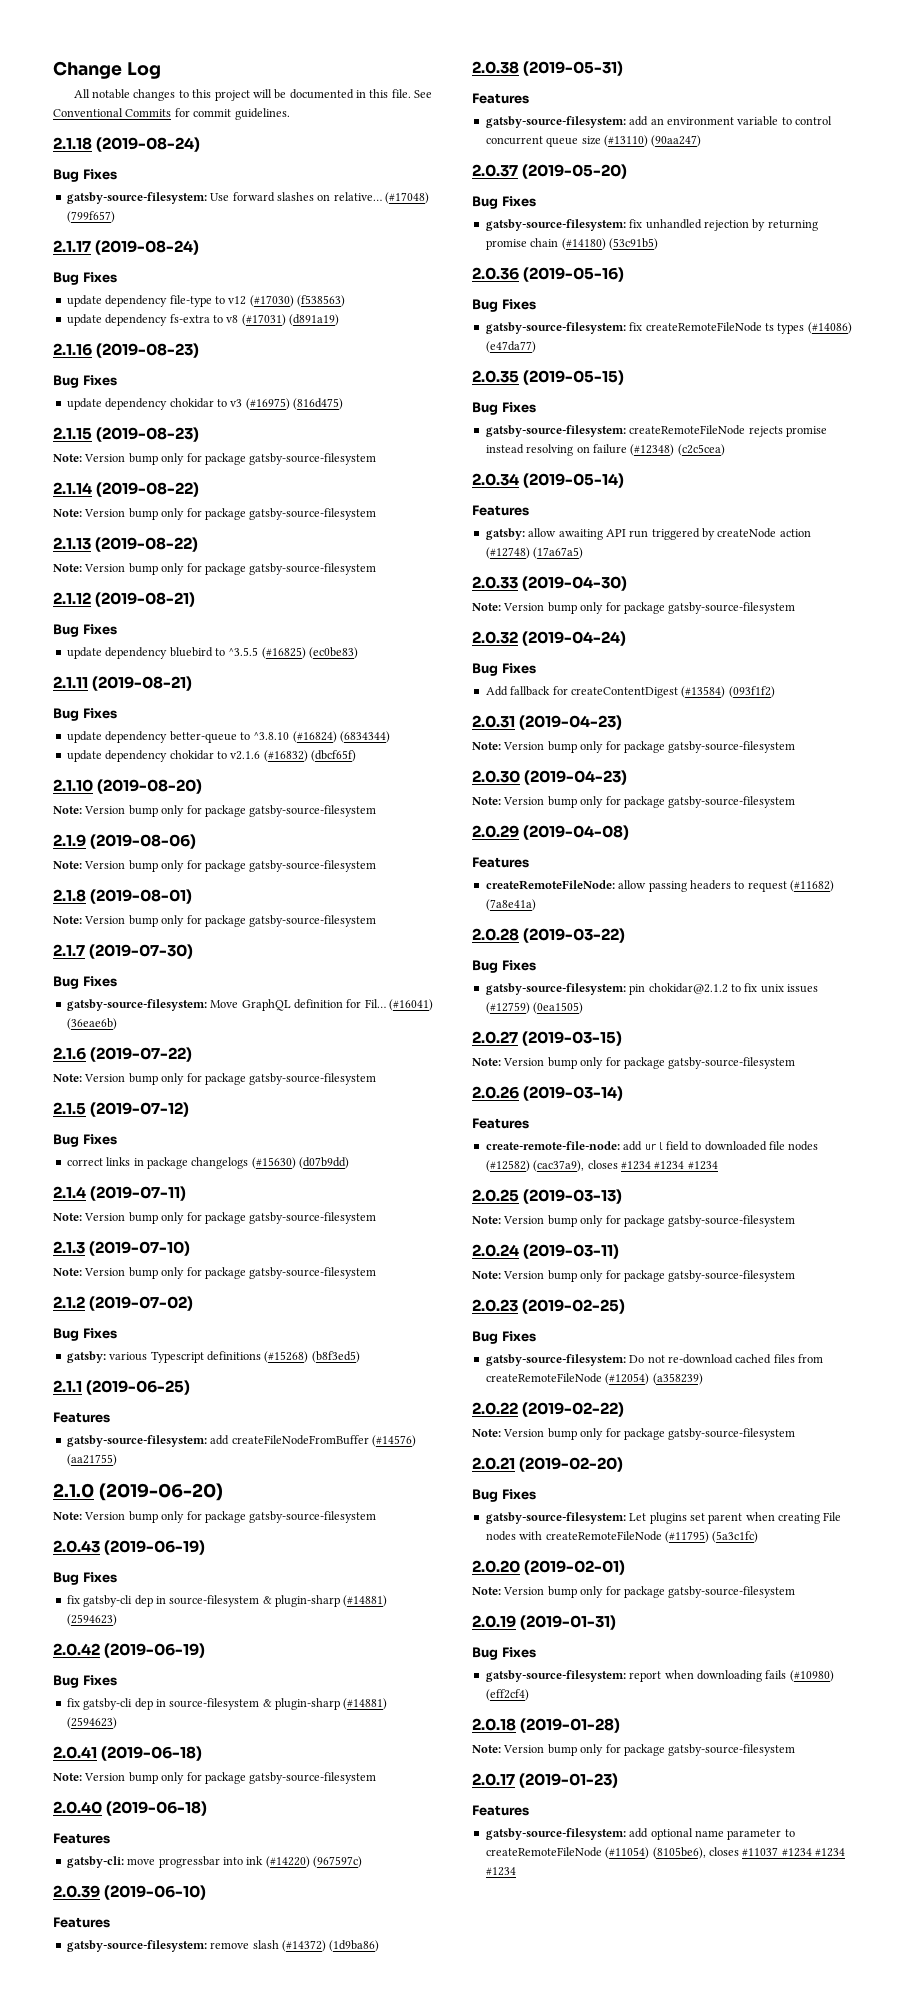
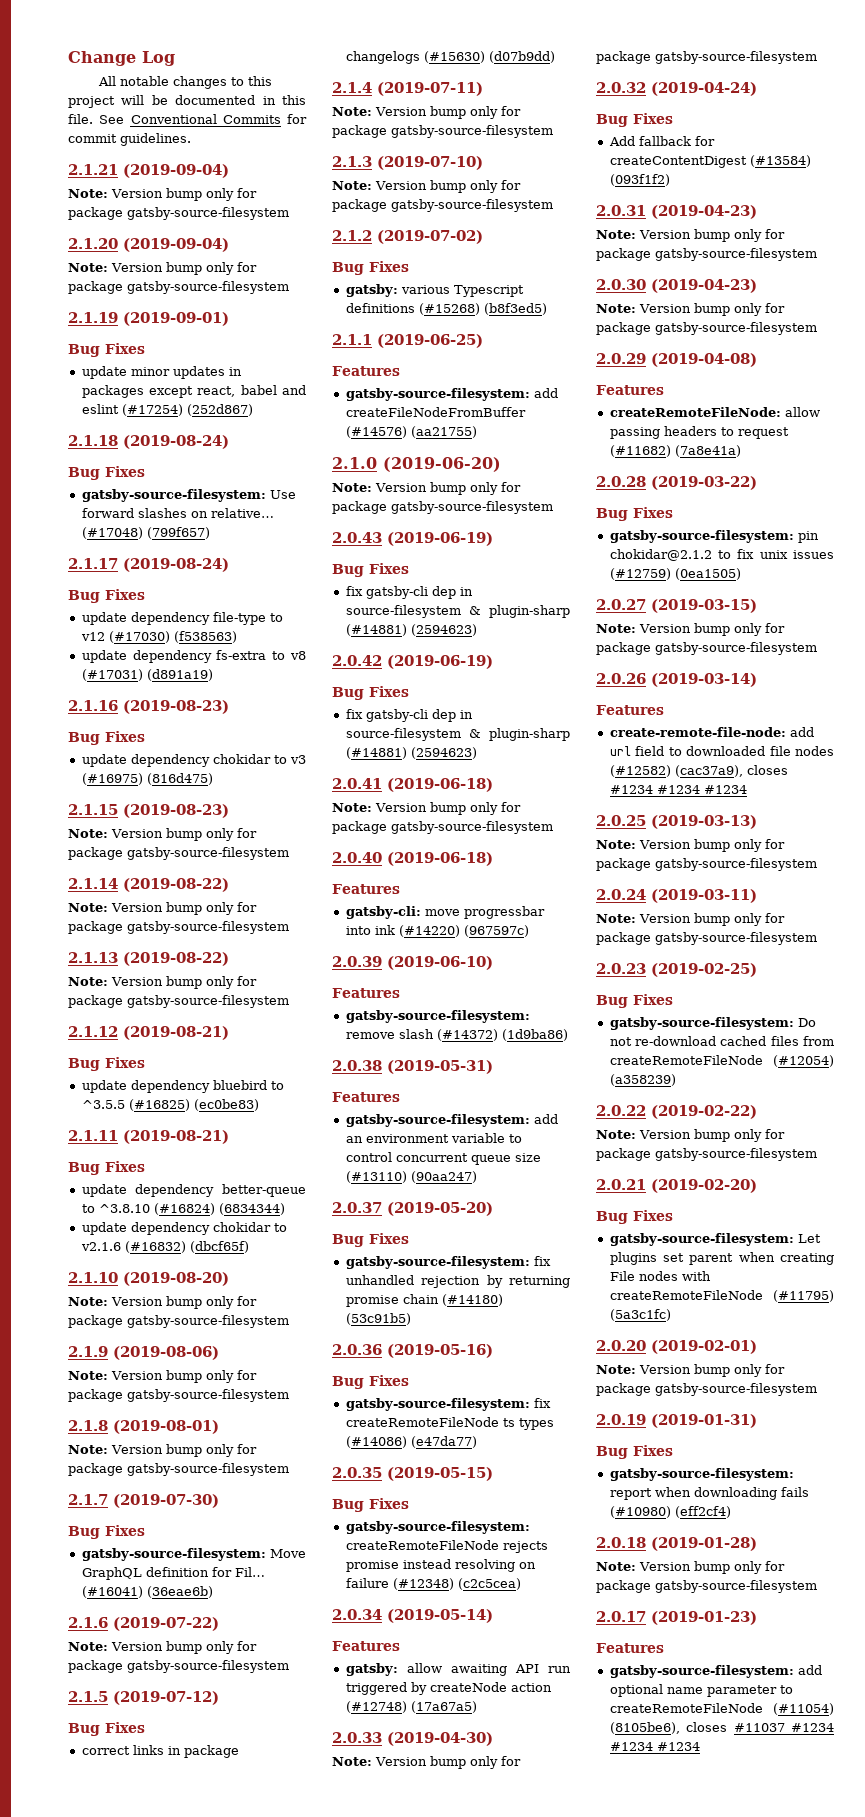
+ 2.1.21 (2019-09-04)
+ Note: Version bump only for package gatsby-source-filesystem
+ 2.1.20 (2019-09-04)
+ Note: Version bump only for package gatsby-source-filesystem
+ 2.1.19 (2019-09-01)
+ Bug Fixes
+ update minor updates in packages except react, babel and eslint (#17254) (252d867)

